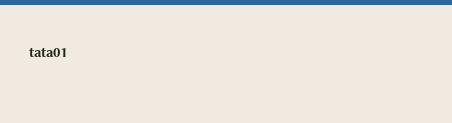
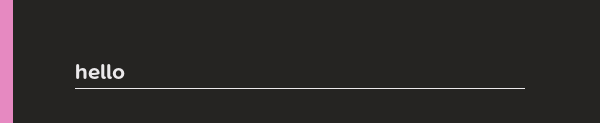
- tata01
+ hello

